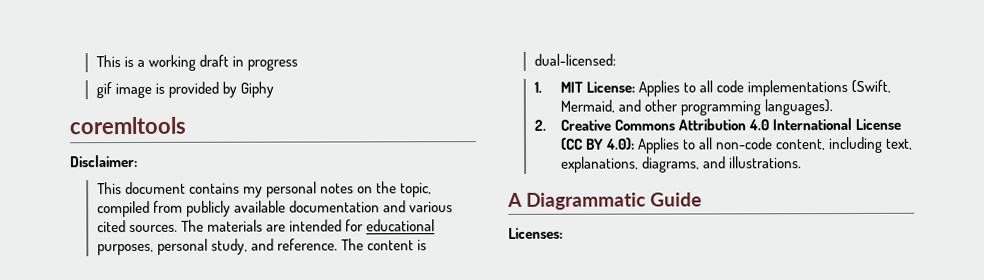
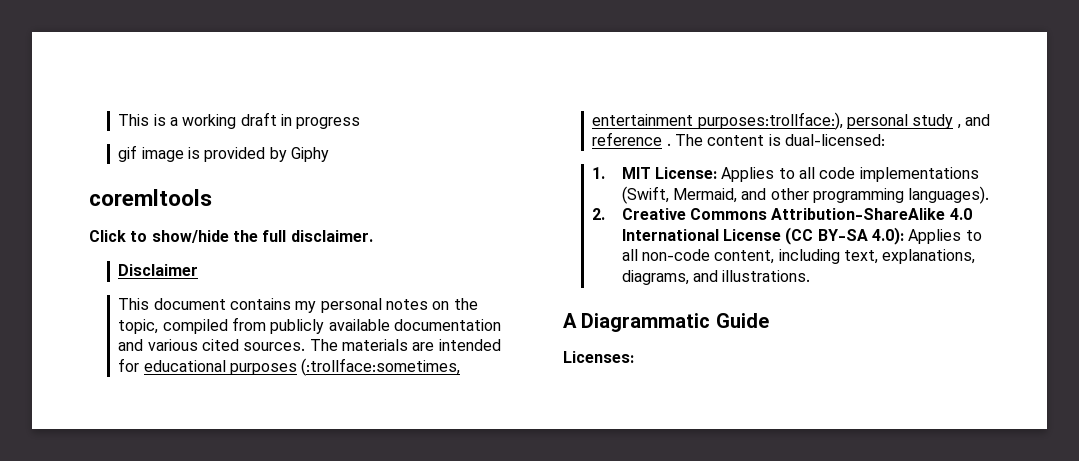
- Disclaimer:
+ Click to show/hide the full disclaimer.
+ Disclaimer
- The materials are intended for educational purposes, personal study, and reference.
+ The materials are intended for educational purposes (:trollface:sometimes, entertainment purposes:trollface:), personal study , and reference .
- 2. Creative Commons Attribution 4.0 International License (CC BY 4.0): Applies to all non-code content, including text, explanations, diagrams, and illustrations.
+ 2. Creative Commons Attribution-ShareAlike 4.0 International License (CC BY-SA 4.0): Applies to all non-code content, including text, explanations, diagrams, and illustrations.

